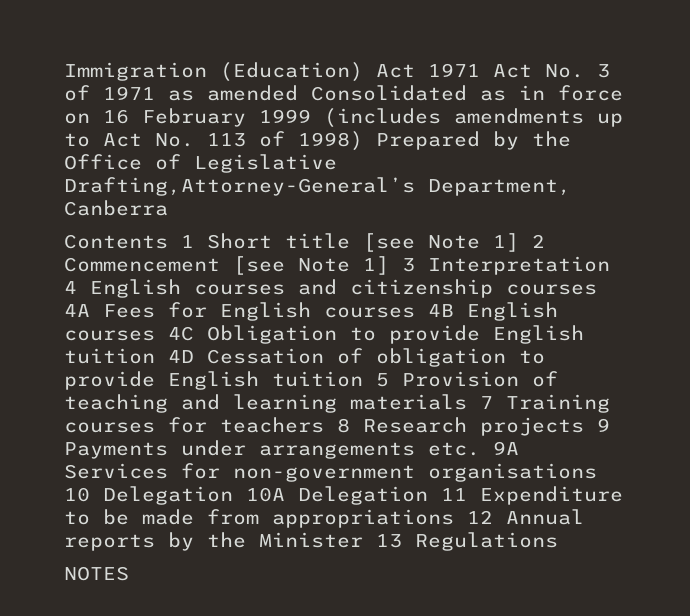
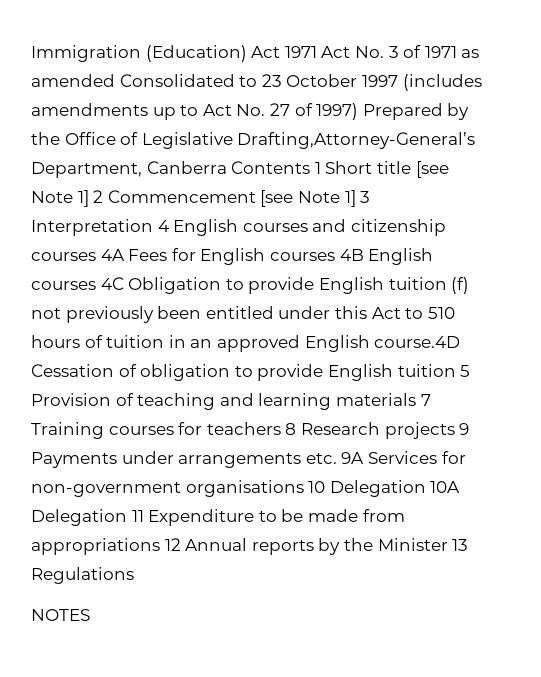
- Immigration (Education) Act 1971 Act No. 3 of 1971 as amended Consolidated as in force on 16 February 1999 (includes amendments up to Act No. 113 of 1998) Prepared by the Office of Legislative Drafting,Attorney-General’s Department, Canberra
- Contents 1 Short title [see Note 1] 2 Commencement [see Note 1] 3 Interpretation 4 English courses and citizenship courses 4A Fees for English courses 4B English courses 4C Obligation to provide English tuition 4D Cessation of obligation to provide English tuition 5 Provision of teaching and learning materials 7 Training courses for teachers 8 Research projects 9 Payments under arrangements etc. 9A Services for non-government organisations 10 Delegation 10A Delegation 11 Expenditure to be made from appropriations 12 Annual reports by the Minister 13 Regulations
+ Immigration (Education) Act 1971 Act No. 3 of 1971 as amended Consolidated to 23 October 1997 (includes amendments up to Act No. 27 of 1997) Prepared by the Office of Legislative Drafting,Attorney-General’s Department, Canberra Contents 1 Short title [see Note 1] 2 Commencement [see Note 1] 3 Interpretation 4 English courses and citizenship courses 4A Fees for English courses 4B English courses 4C Obligation to provide English tuition (f) not previously been entitled under this Act to 510 hours of tuition in an approved English course.4D Cessation of obligation to provide English tuition 5 Provision of teaching and learning materials 7 Training courses for teachers 8 Research projects 9 Payments under arrangements etc. 9A Services for non-government organisations 10 Delegation 10A Delegation 11 Expenditure to be made from appropriations 12 Annual reports by the Minister 13 Regulations

